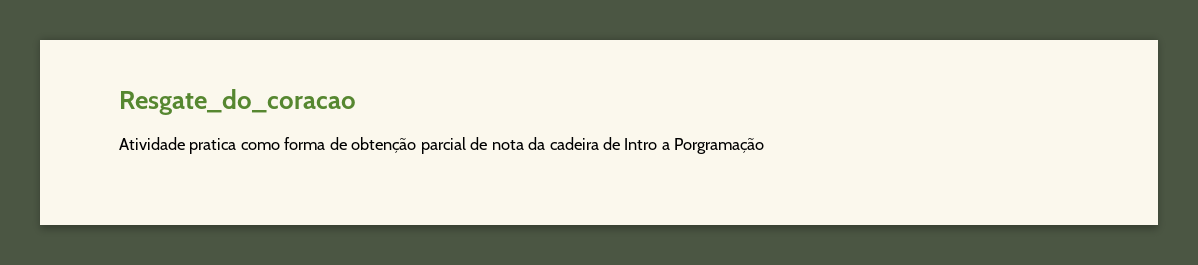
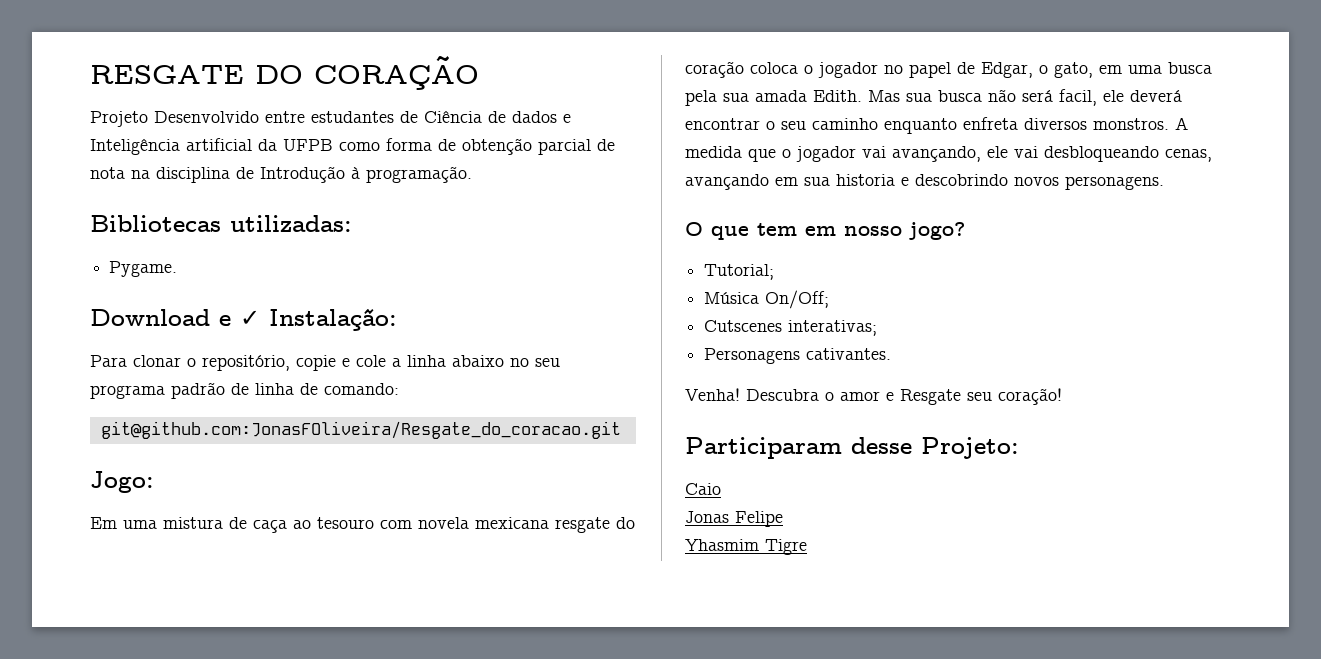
- Resgate_do_coracao
- Atividade pratica como forma de obtenção parcial de nota da cadeira de Intro a Porgramação
+ RESGATE DO CORAÇÃO
+ Projeto Desenvolvido entre estudantes de Ciência de dados e Inteligência artificial da UFPB como forma de obtenção parcial de nota na disciplina de Introdução à programação.
+ Bibliotecas utilizadas:
+ Pygame.
+ Download e ✓ Instalação:
+ Para clonar o repositório, copie e cole a linha abaixo no seu programa padrão de linha de comando:
+ git@github.com:JonasFOliveira/Resgate_do_coracao.git
+ Jogo:
+ Em uma mistura de caça ao tesouro com novela mexicana resgate do coração coloca o jogador no papel de Edgar, o gato, em uma busca pela sua amada Edith. Mas sua busca não será facil, ele deverá encontrar o seu caminho enquanto enfreta diversos monstros. A medida que o jogador vai avançando, ele vai desbloqueando cenas, avançando em sua historia e descobrindo novos personagens.
+ O que tem em nosso jogo?
+ Tutorial;
+ Música On/Off;
+ Cutscenes interativas;
+ Personagens cativantes.
+ Venha! Descubra o amor e Resgate seu coração!
+ Participaram desse Projeto:
+ Caio
+ Jonas Felipe
+ Yhasmim Tigre

